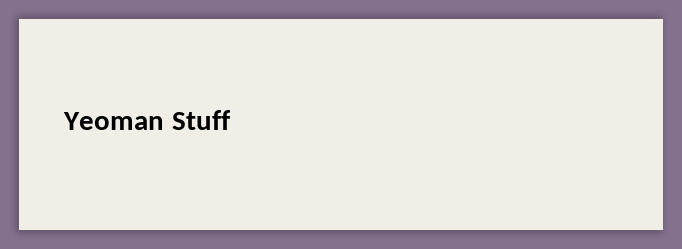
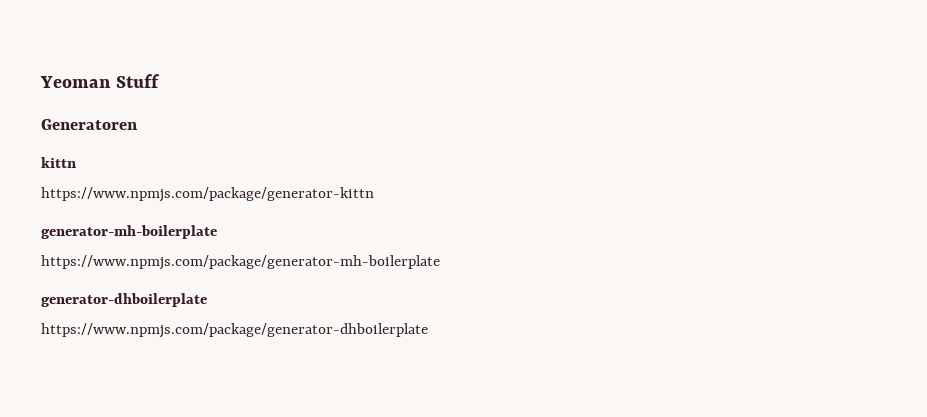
+ Generatoren
+ kittn
+ https://www.npmjs.com/package/generator-kittn
+ generator-mh-boilerplate
+ https://www.npmjs.com/package/generator-mh-boilerplate
+ generator-dhboilerplate
+ https://www.npmjs.com/package/generator-dhboilerplate

